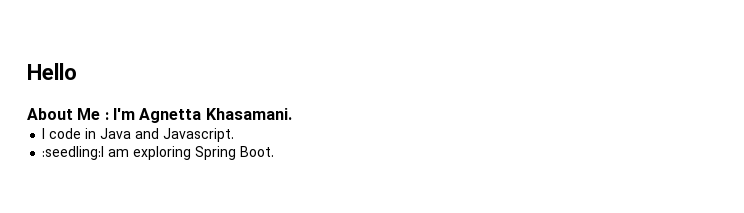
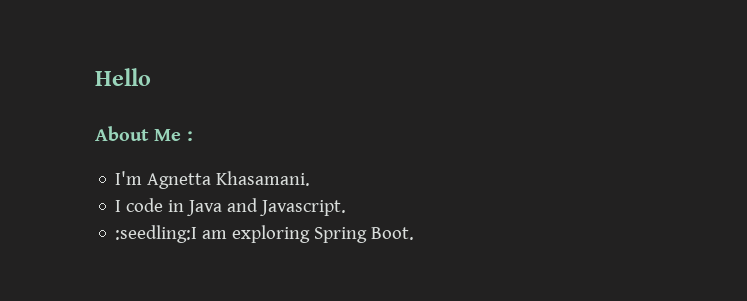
- About Me : I'm Agnetta Khasamani.
+ About Me :
+ I'm Agnetta Khasamani.

